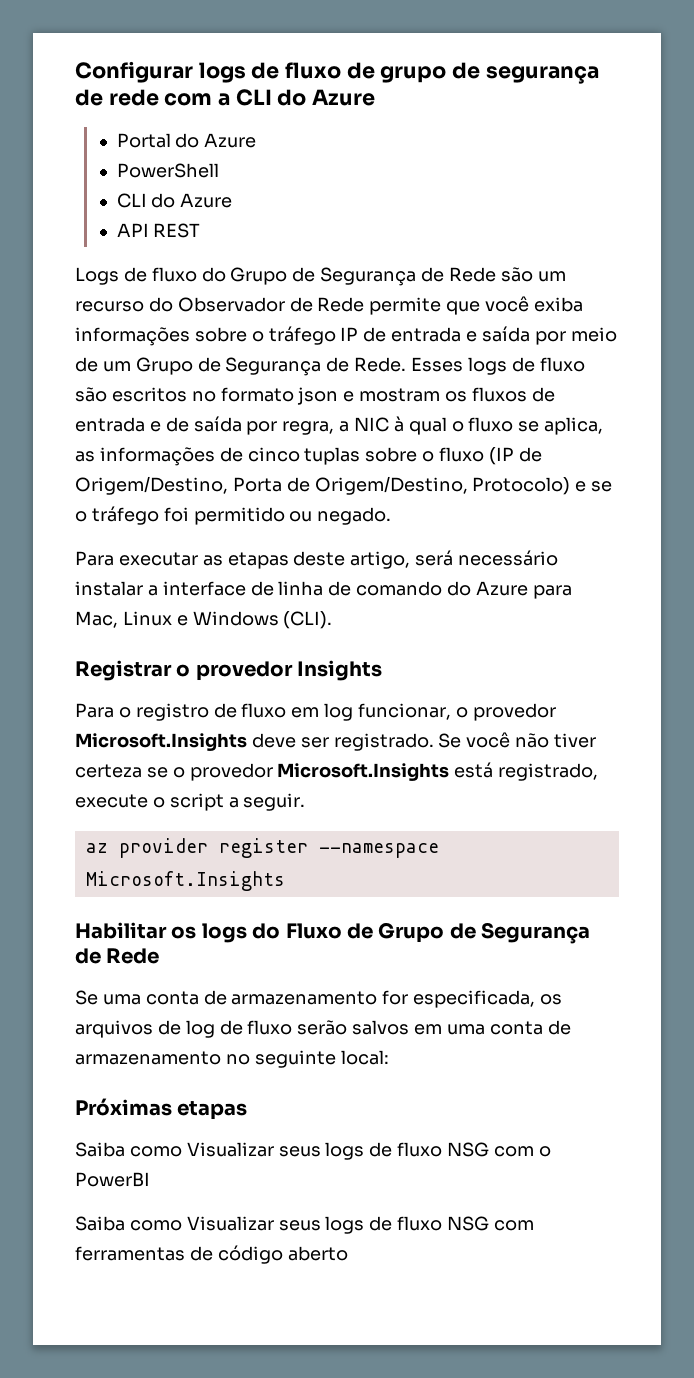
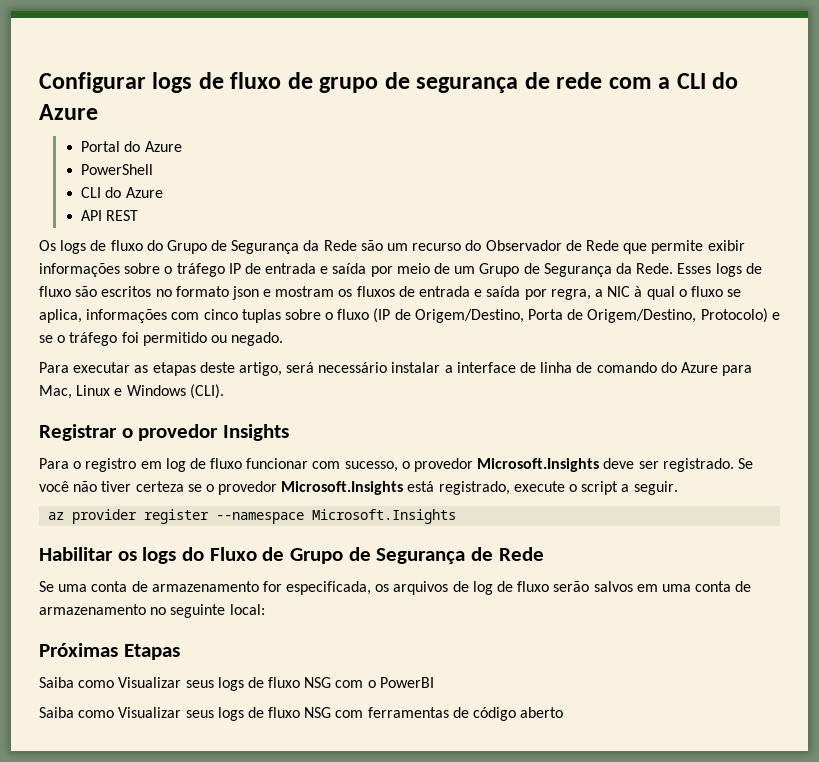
- Logs de fluxo do Grupo de Segurança de Rede são um recurso do Observador de Rede permite que você exiba informações sobre o tráfego IP de entrada e saída por meio de um Grupo de Segurança de Rede.
+ Os logs de fluxo do Grupo de Segurança da Rede são um recurso do Observador de Rede que permite exibir informações sobre o tráfego IP de entrada e saída por meio de um Grupo de Segurança da Rede.
- Esses logs de fluxo são escritos no formato json e mostram os fluxos de entrada e de saída por regra, a NIC à qual o fluxo se aplica, as informações de cinco tuplas sobre o fluxo (IP de Origem/Destino, Porta de Origem/Destino, Protocolo) e se o tráfego foi permitido ou negado.
+ Esses logs de fluxo são escritos no formato json e mostram os fluxos de entrada e saída por regra, a NIC à qual o fluxo se aplica, informações com cinco tuplas sobre o fluxo (IP de Origem/Destino, Porta de Origem/Destino, Protocolo) e se o tráfego foi permitido ou negado.
- Para o registro de fluxo em log funcionar, o provedor Microsoft.Insights deve ser registrado.
+ Para o registro em log de fluxo funcionar com sucesso, o provedor Microsoft.Insights deve ser registrado.
- Próximas etapas
+ Próximas Etapas

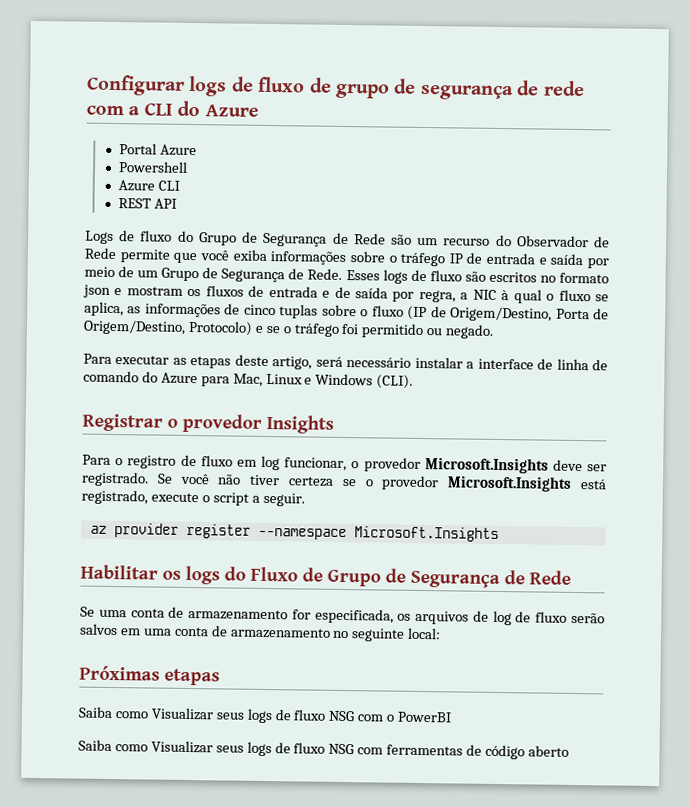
- Portal do Azure
- PowerShell
- CLI do Azure
- API REST
- Os logs de fluxo do Grupo de Segurança da Rede são um recurso do Observador de Rede que permite exibir informações sobre o tráfego IP de entrada e saída por meio de um Grupo de Segurança da Rede.
+ Portal Azure
+ Powershell
+ Azure CLI
+ REST API
+ Logs de fluxo do Grupo de Segurança de Rede são um recurso do Observador de Rede permite que você exiba informações sobre o tráfego IP de entrada e saída por meio de um Grupo de Segurança de Rede.
- Esses logs de fluxo são escritos no formato json e mostram os fluxos de entrada e saída por regra, a NIC à qual o fluxo se aplica, informações com cinco tuplas sobre o fluxo (IP de Origem/Destino, Porta de Origem/Destino, Protocolo) e se o tráfego foi permitido ou negado.
+ Esses logs de fluxo são escritos no formato json e mostram os fluxos de entrada e de saída por regra, a NIC à qual o fluxo se aplica, as informações de cinco tuplas sobre o fluxo (IP de Origem/Destino, Porta de Origem/Destino, Protocolo) e se o tráfego foi permitido ou negado.
- Para o registro em log de fluxo funcionar com sucesso, o provedor Microsoft.Insights deve ser registrado.
+ Para o registro de fluxo em log funcionar, o provedor Microsoft.Insights deve ser registrado.
- Próximas Etapas
+ Próximas etapas

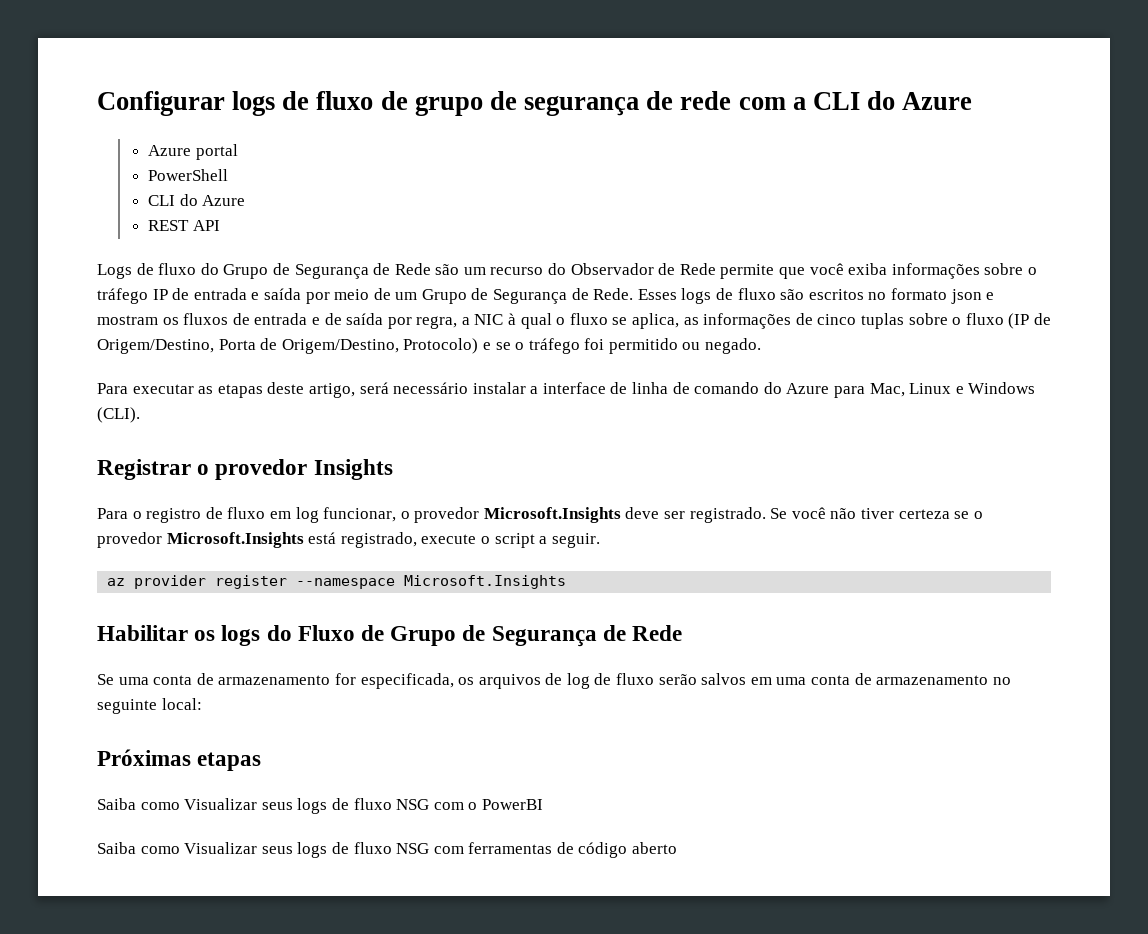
- Portal Azure
- Powershell
- Azure CLI
+ Azure portal
+ PowerShell
+ CLI do Azure

